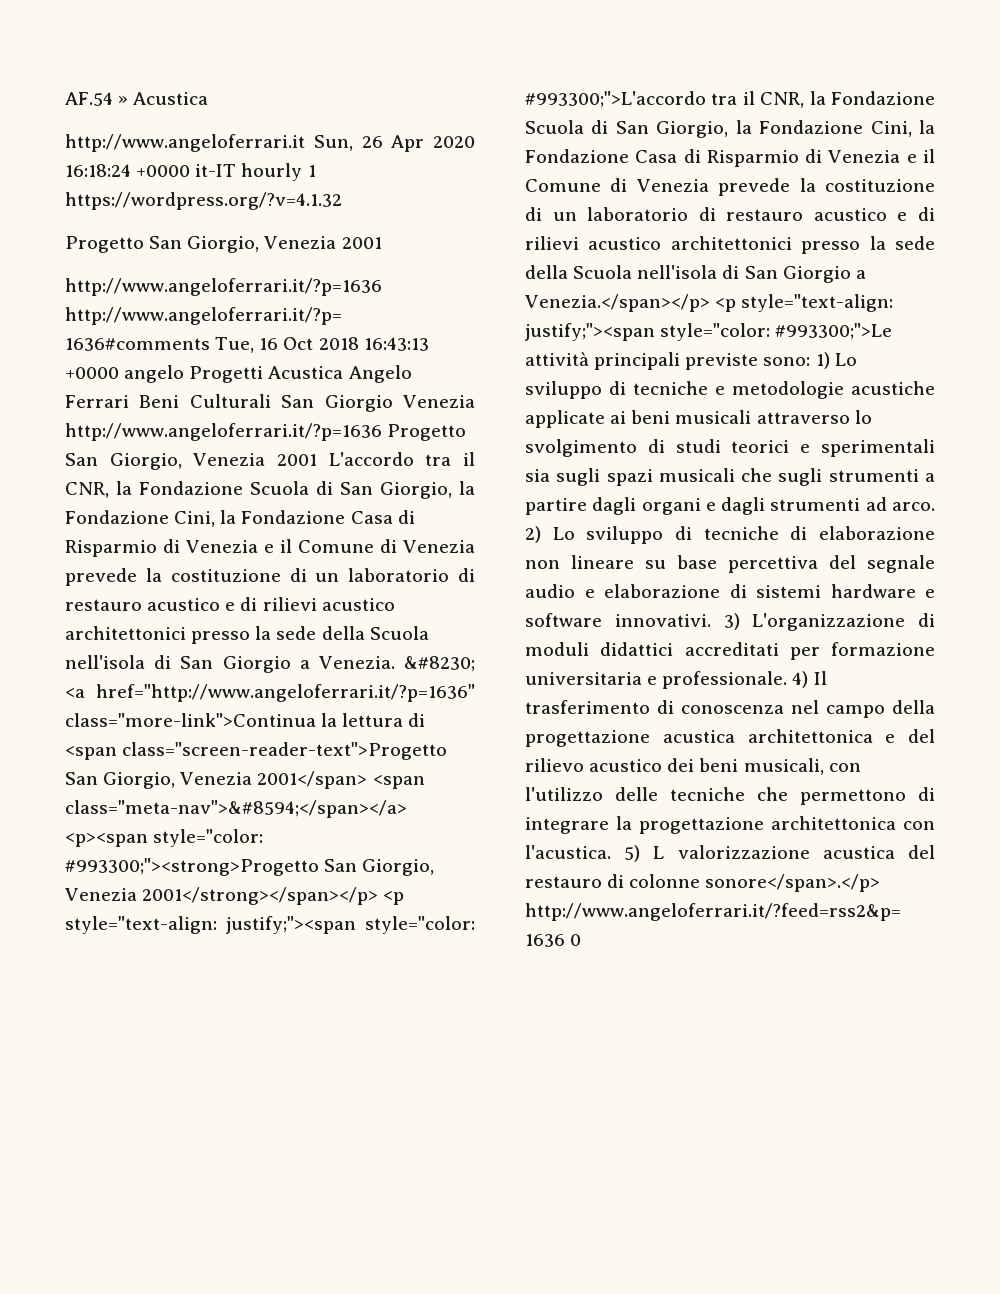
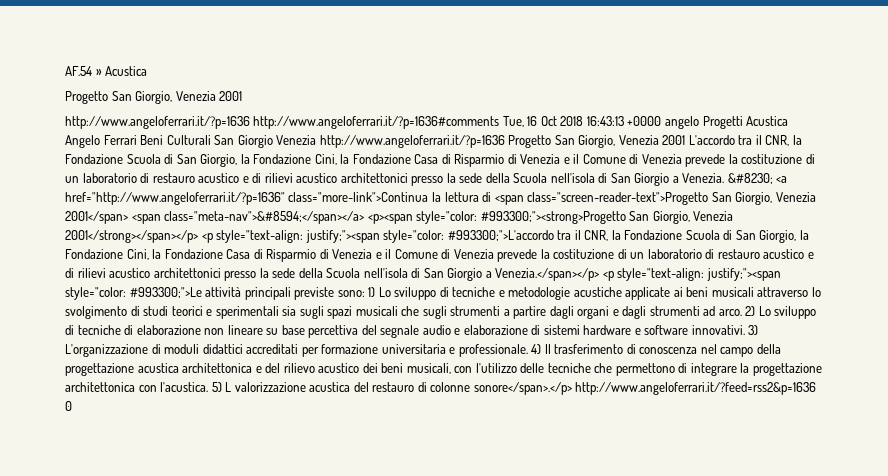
- http://www.angeloferrari.it Sun, 26 Apr 2020 16:18:24 +0000 it-IT hourly 1 https://wordpress.org/?v=4.1.32

